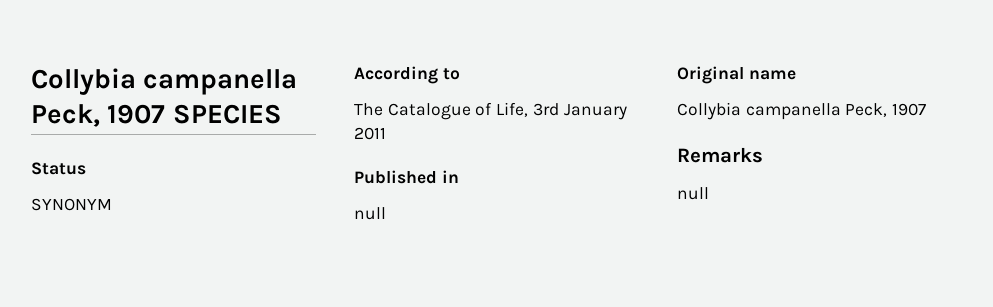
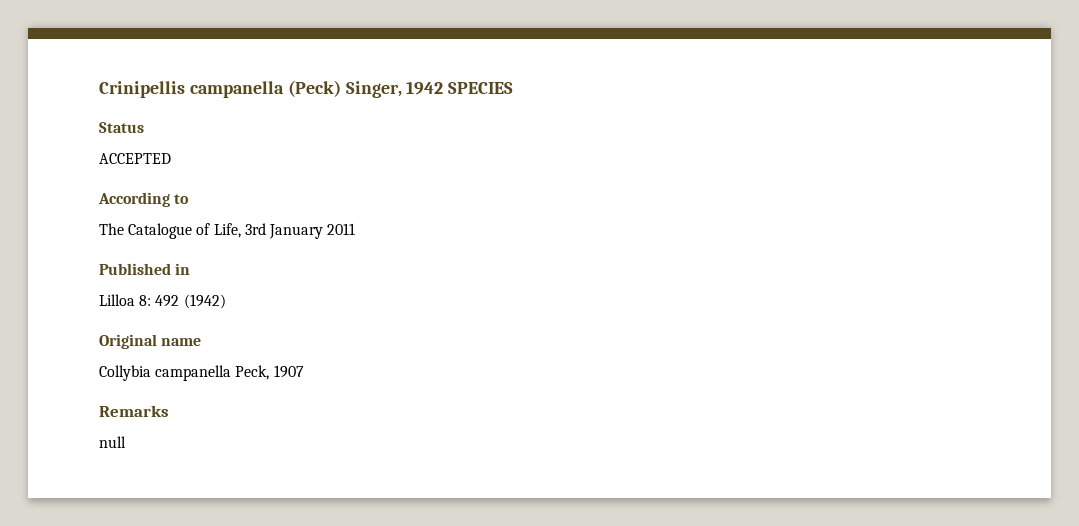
- Collybia campanella Peck, 1907 SPECIES
+ Crinipellis campanella (Peck) Singer, 1942 SPECIES
- SYNONYM
+ ACCEPTED
  Published in
- null
+ Lilloa 8: 492 (1942)

